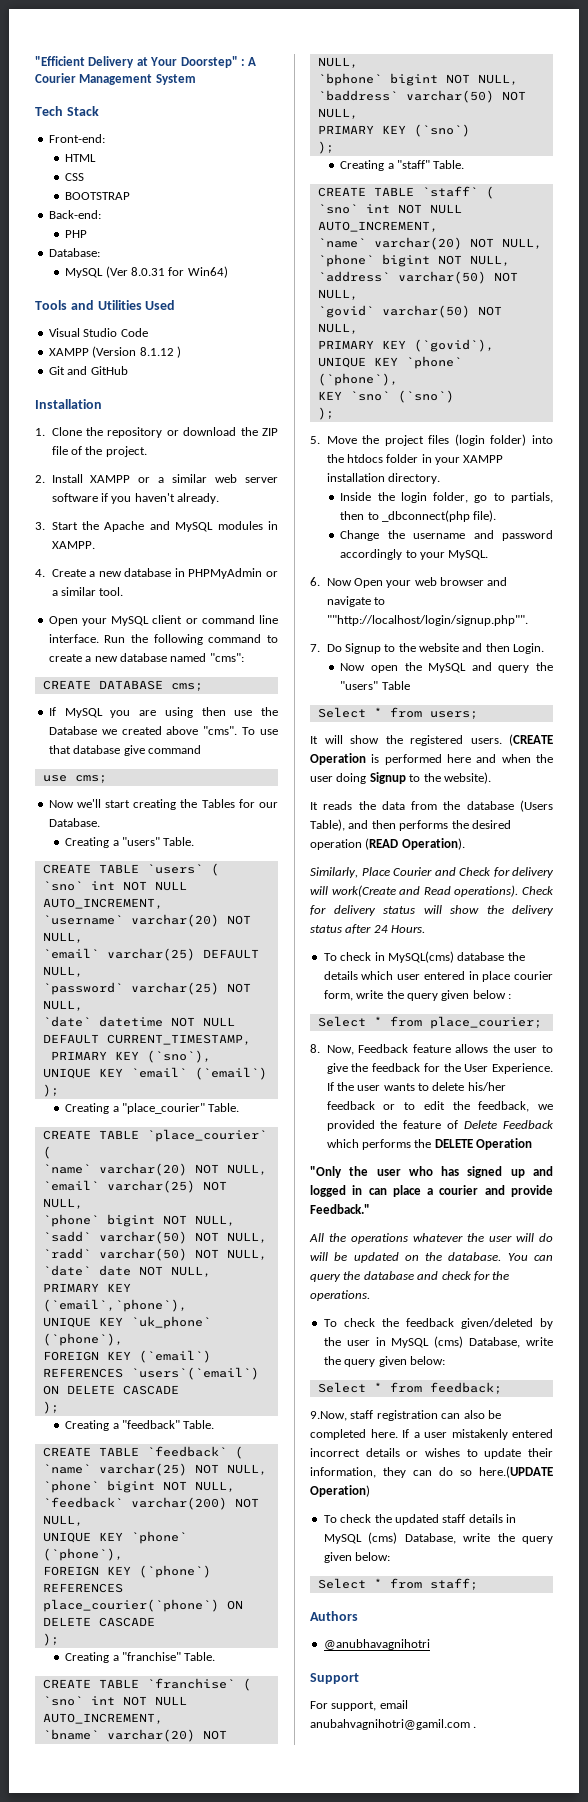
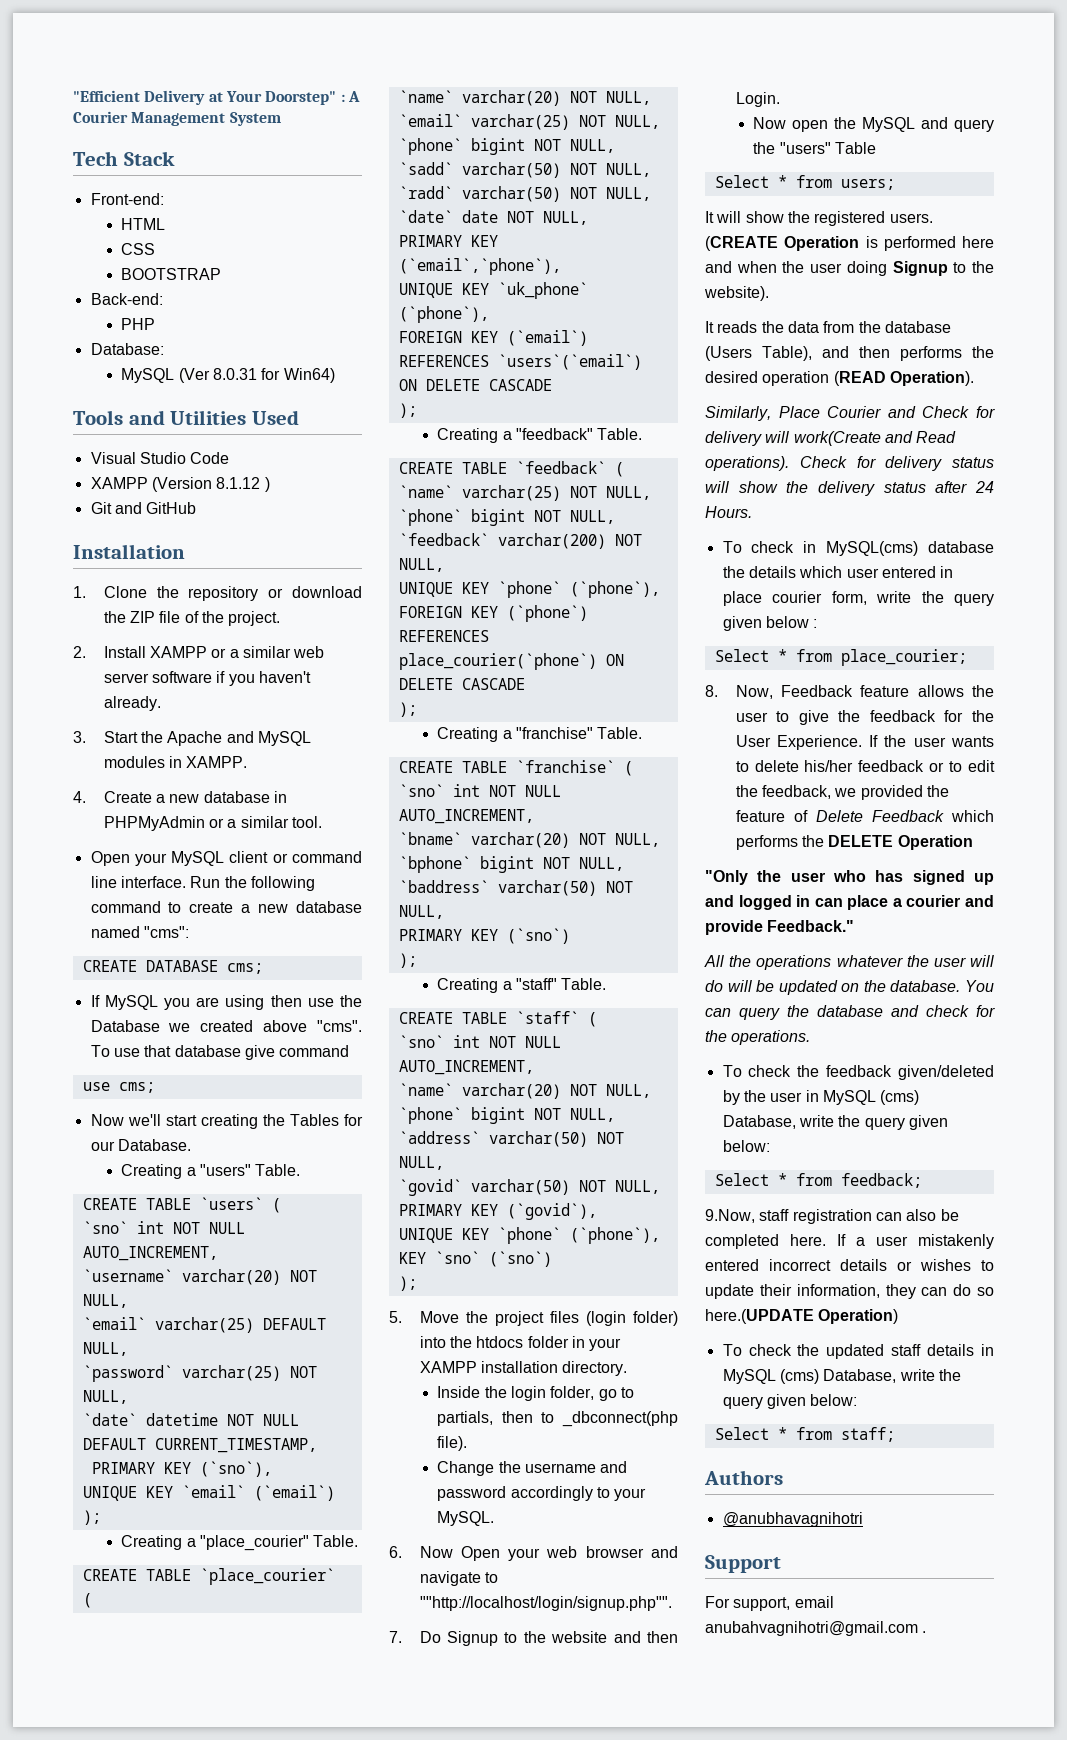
- For support, email anubahvagnihotri@gamil.com .
+ For support, email anubahvagnihotri@gmail.com .

